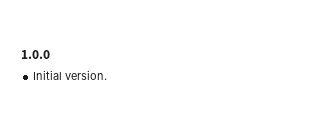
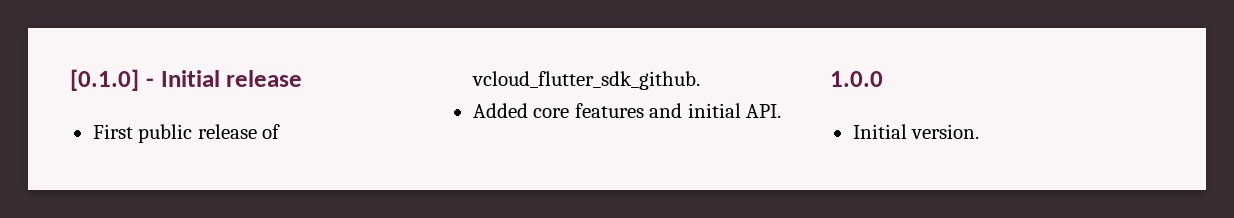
+ [0.1.0] - Initial release
+ First public release of vcloud_flutter_sdk_github.
+ Added core features and initial API.

